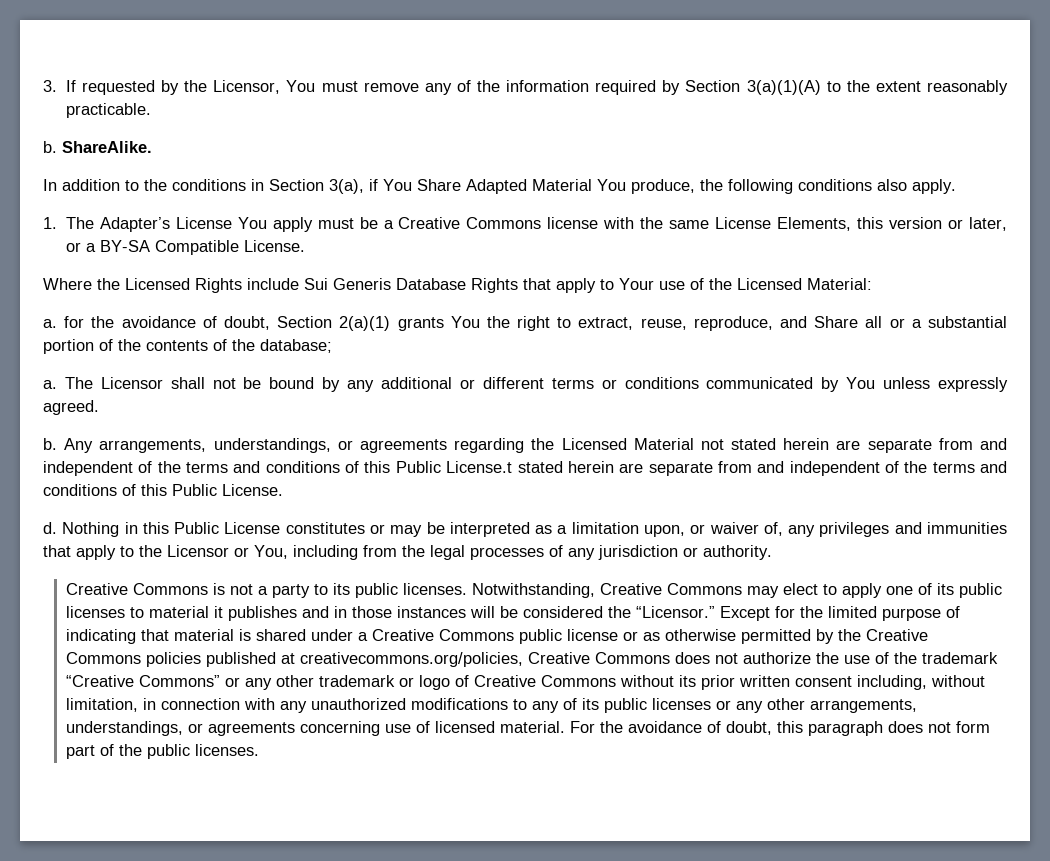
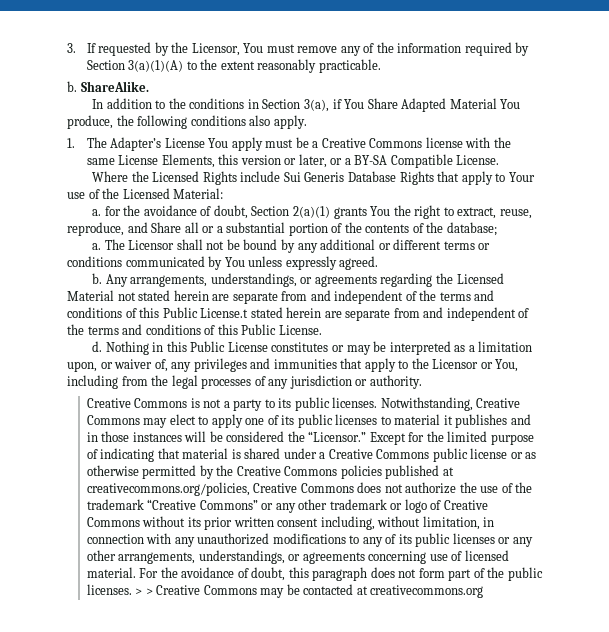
+ > > Creative Commons may be contacted at creativecommons.org

